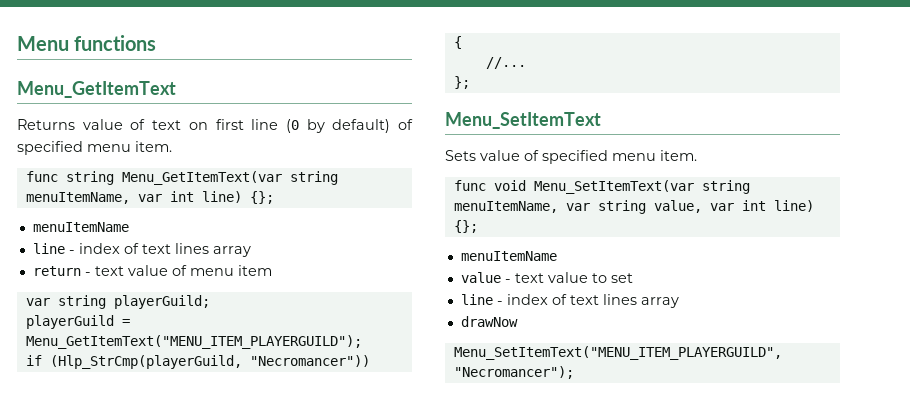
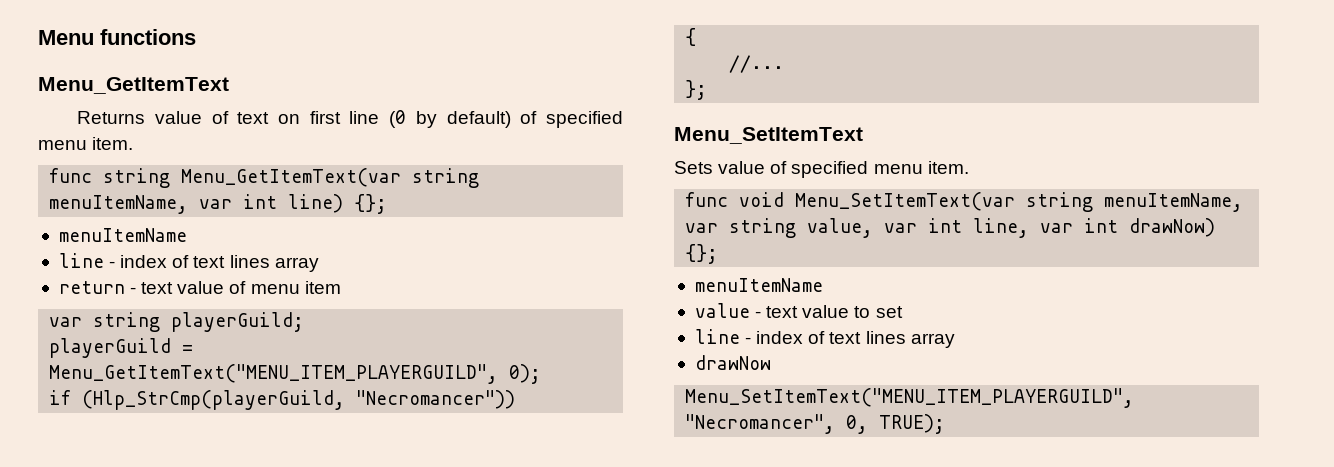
- playerGuild = Menu_GetItemText("MENU_ITEM_PLAYERGUILD");
+ playerGuild = Menu_GetItemText("MENU_ITEM_PLAYERGUILD", 0);
- func void Menu_SetItemText(var string menuItemName, var string value, var int line) {};
+ func void Menu_SetItemText(var string menuItemName, var string value, var int line, var int drawNow) {};
- Menu_SetItemText("MENU_ITEM_PLAYERGUILD", "Necromancer");
+ Menu_SetItemText("MENU_ITEM_PLAYERGUILD", "Necromancer", 0, TRUE);

